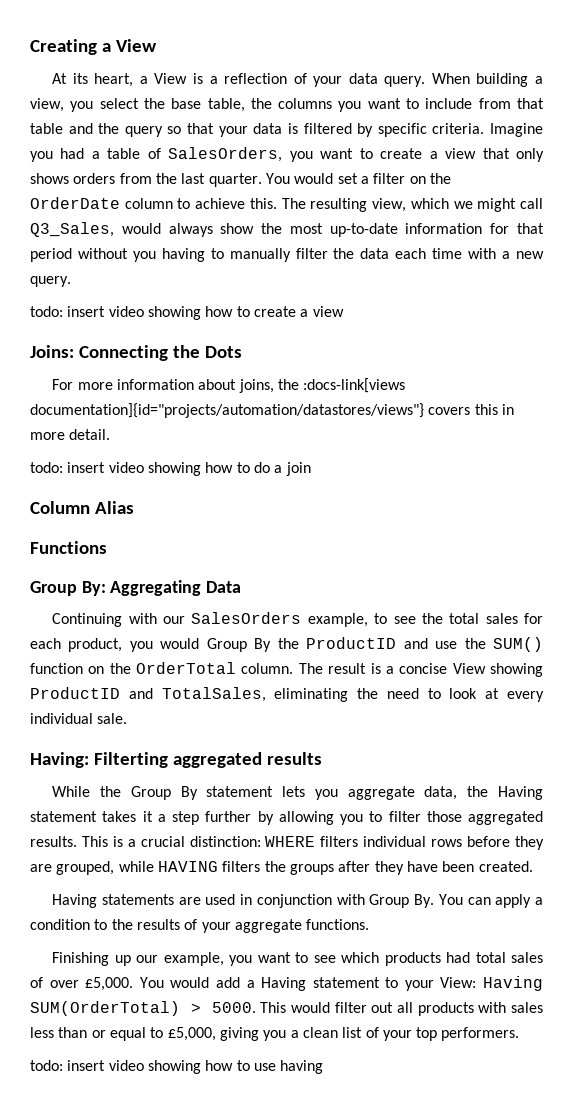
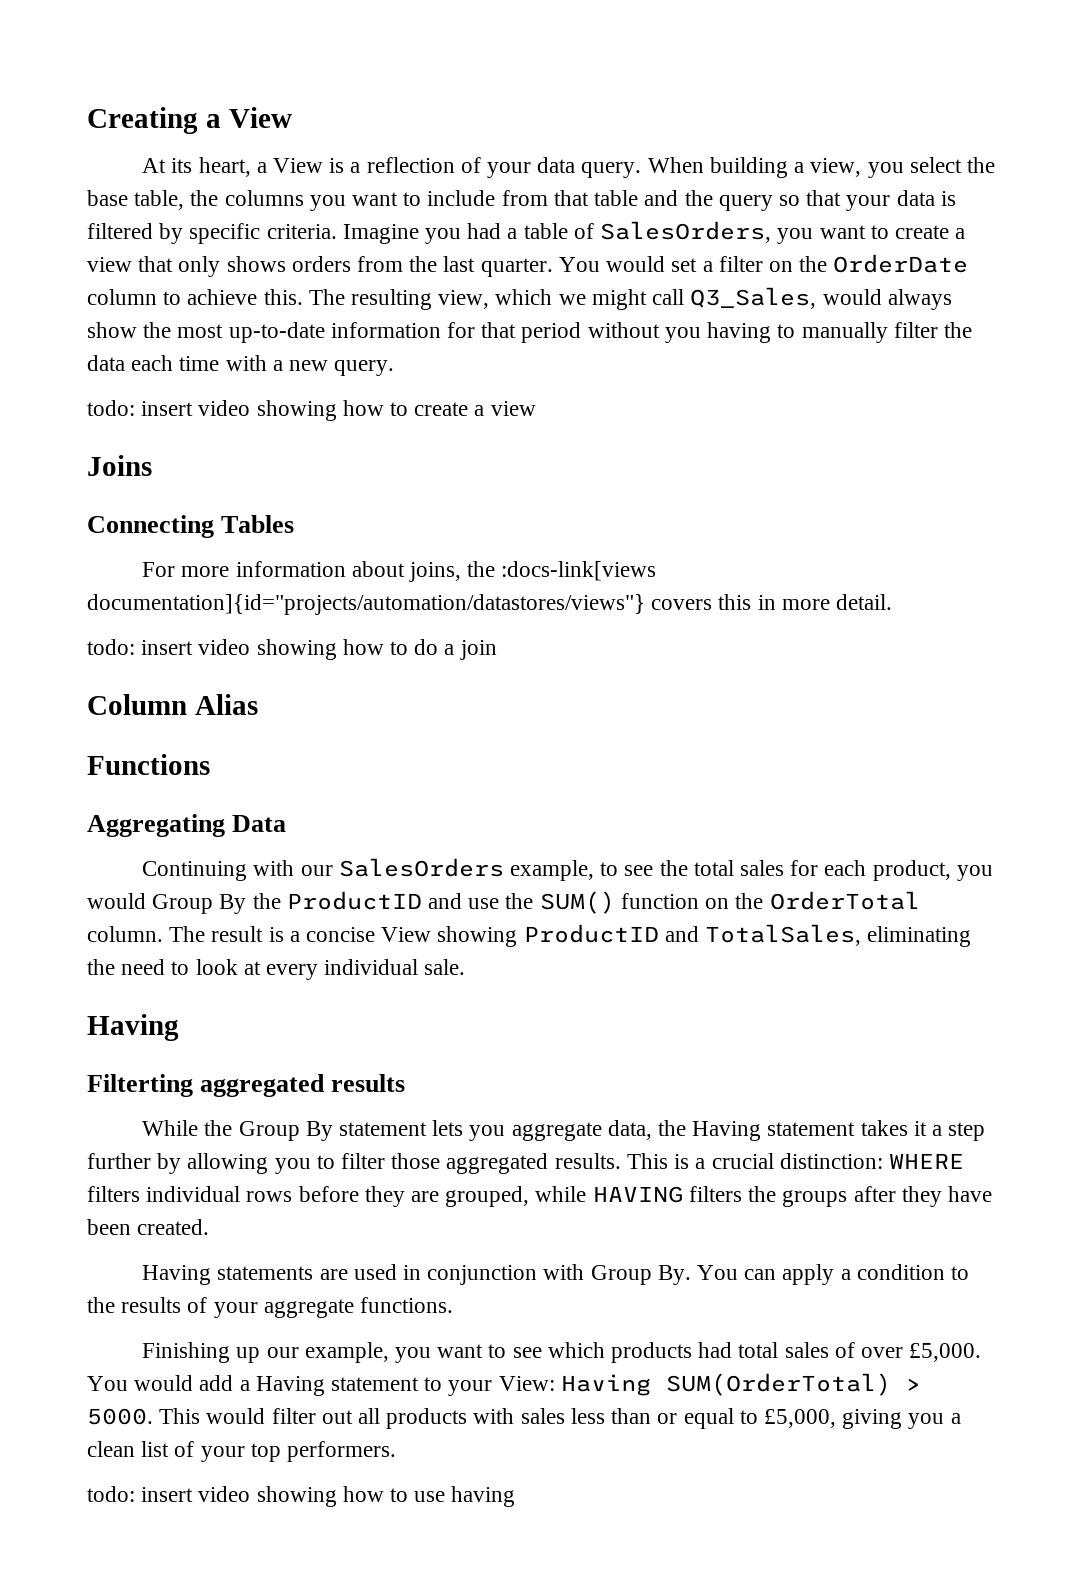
- Joins: Connecting the Dots
+ Joins
+ Connecting Tables
- Group By: Aggregating Data
+ Aggregating Data
  The result is a concise View showing ProductID and TotalSales, eliminating the need to look at every individual sale.
- Having: Filterting aggregated results
+ Having
+ Filterting aggregated results

